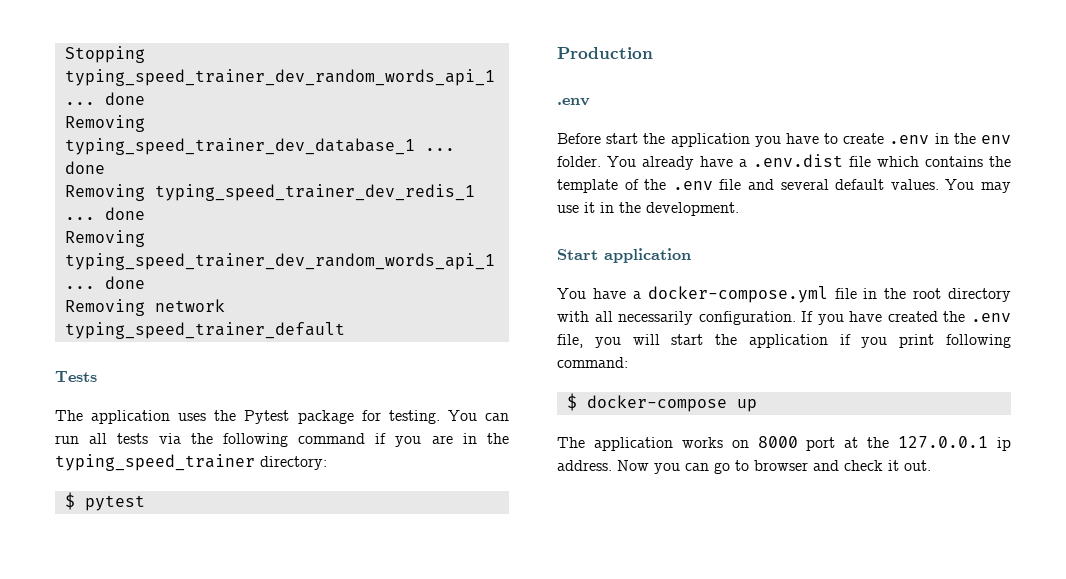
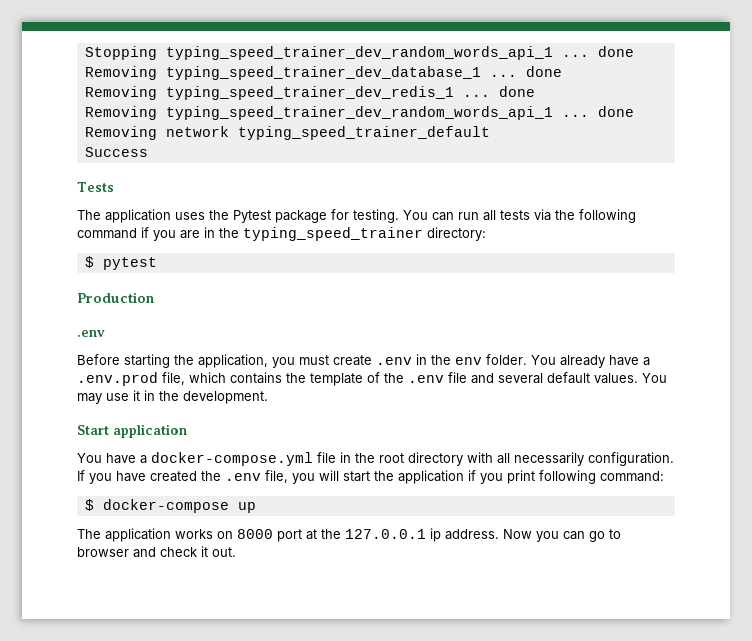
+ Success
- Before start the application you have to create .env in the env folder.
+ Before starting the application, you must create .env in the env folder.
- You already have a .env.dist file which contains the template of the .env file and several default values.
+ You already have a .env.prod file, which contains the template of the .env file and several default values.

